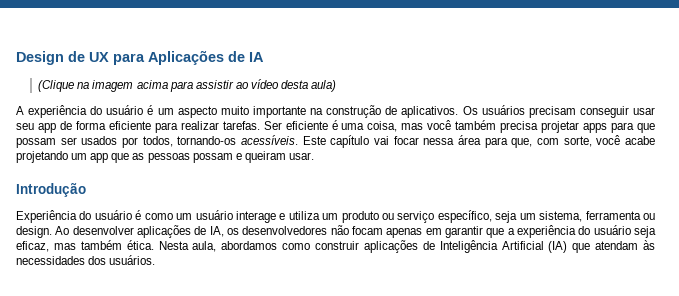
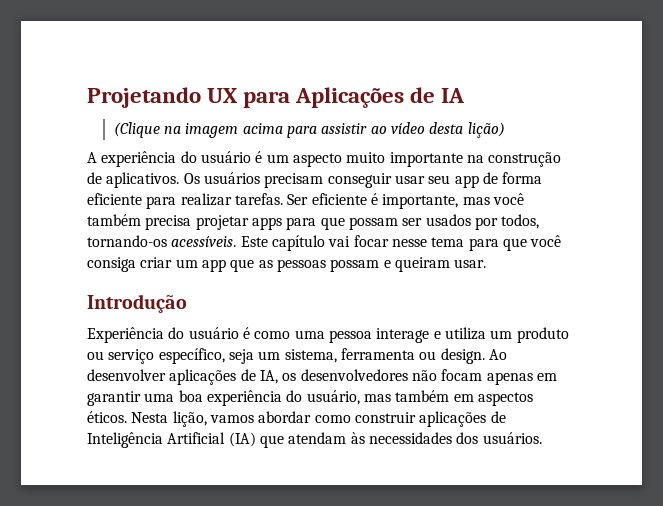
- Design de UX para Aplicações de IA
+ Projetando UX para Aplicações de IA
- (Clique na imagem acima para assistir ao vídeo desta aula)
+ (Clique na imagem acima para assistir ao vídeo desta lição)
- Ser eficiente é uma coisa, mas você também precisa projetar apps para que possam ser usados por todos, tornando-os acessíveis.
+ Ser eficiente é importante, mas você também precisa projetar apps para que possam ser usados por todos, tornando-os acessíveis.
- Este capítulo vai focar nessa área para que, com sorte, você acabe projetando um app que as pessoas possam e queiram usar.
+ Este capítulo vai focar nesse tema para que você consiga criar um app que as pessoas possam e queiram usar.
- Experiência do usuário é como um usuário interage e utiliza um produto ou serviço específico, seja um sistema, ferramenta ou design.
+ Experiência do usuário é como uma pessoa interage e utiliza um produto ou serviço específico, seja um sistema, ferramenta ou design.
- Ao desenvolver aplicações de IA, os desenvolvedores não focam apenas em garantir que a experiência do usuário seja eficaz, mas também ética. Nesta aula, abordamos como construir aplicações de Inteligência Artificial (IA) que atendam às necessidades dos usuários.
+ Ao desenvolver aplicações de IA, os desenvolvedores não focam apenas em garantir uma boa experiência do usuário, mas também em aspectos éticos. Nesta lição, vamos abordar como construir aplicações de Inteligência Artificial (IA) que atendam às necessidades dos usuários.

